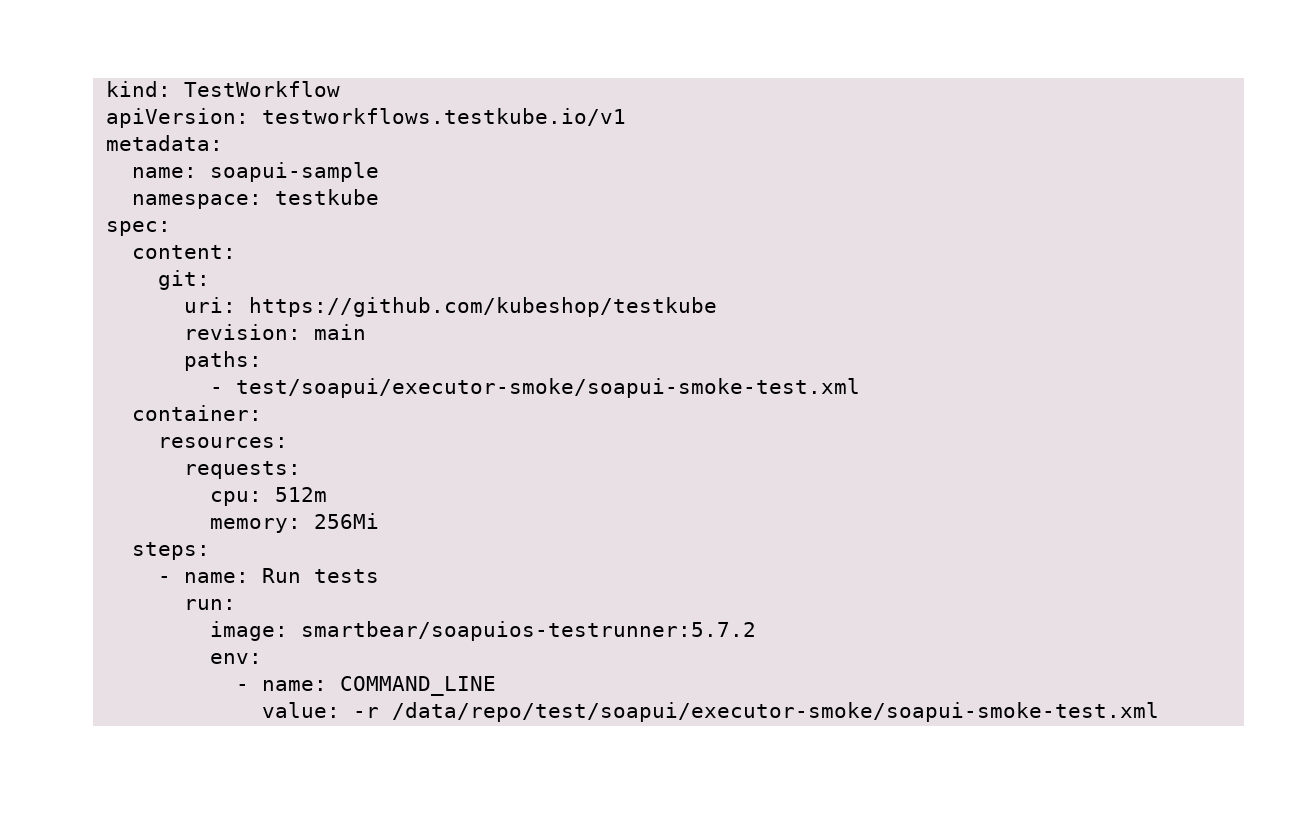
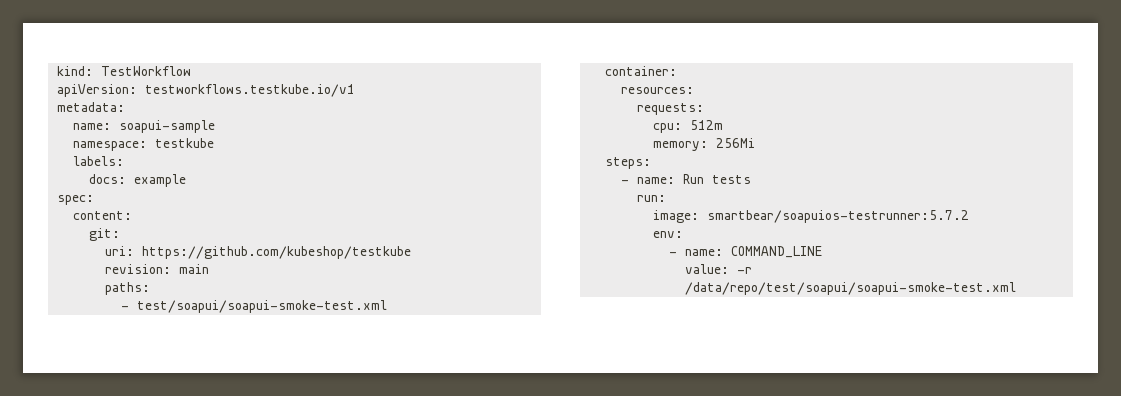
+ labels:
+ docs: example
- - test/soapui/executor-smoke/soapui-smoke-test.xml
+ - test/soapui/soapui-smoke-test.xml
- value: -r /data/repo/test/soapui/executor-smoke/soapui-smoke-test.xml
+ value: -r /data/repo/test/soapui/soapui-smoke-test.xml

